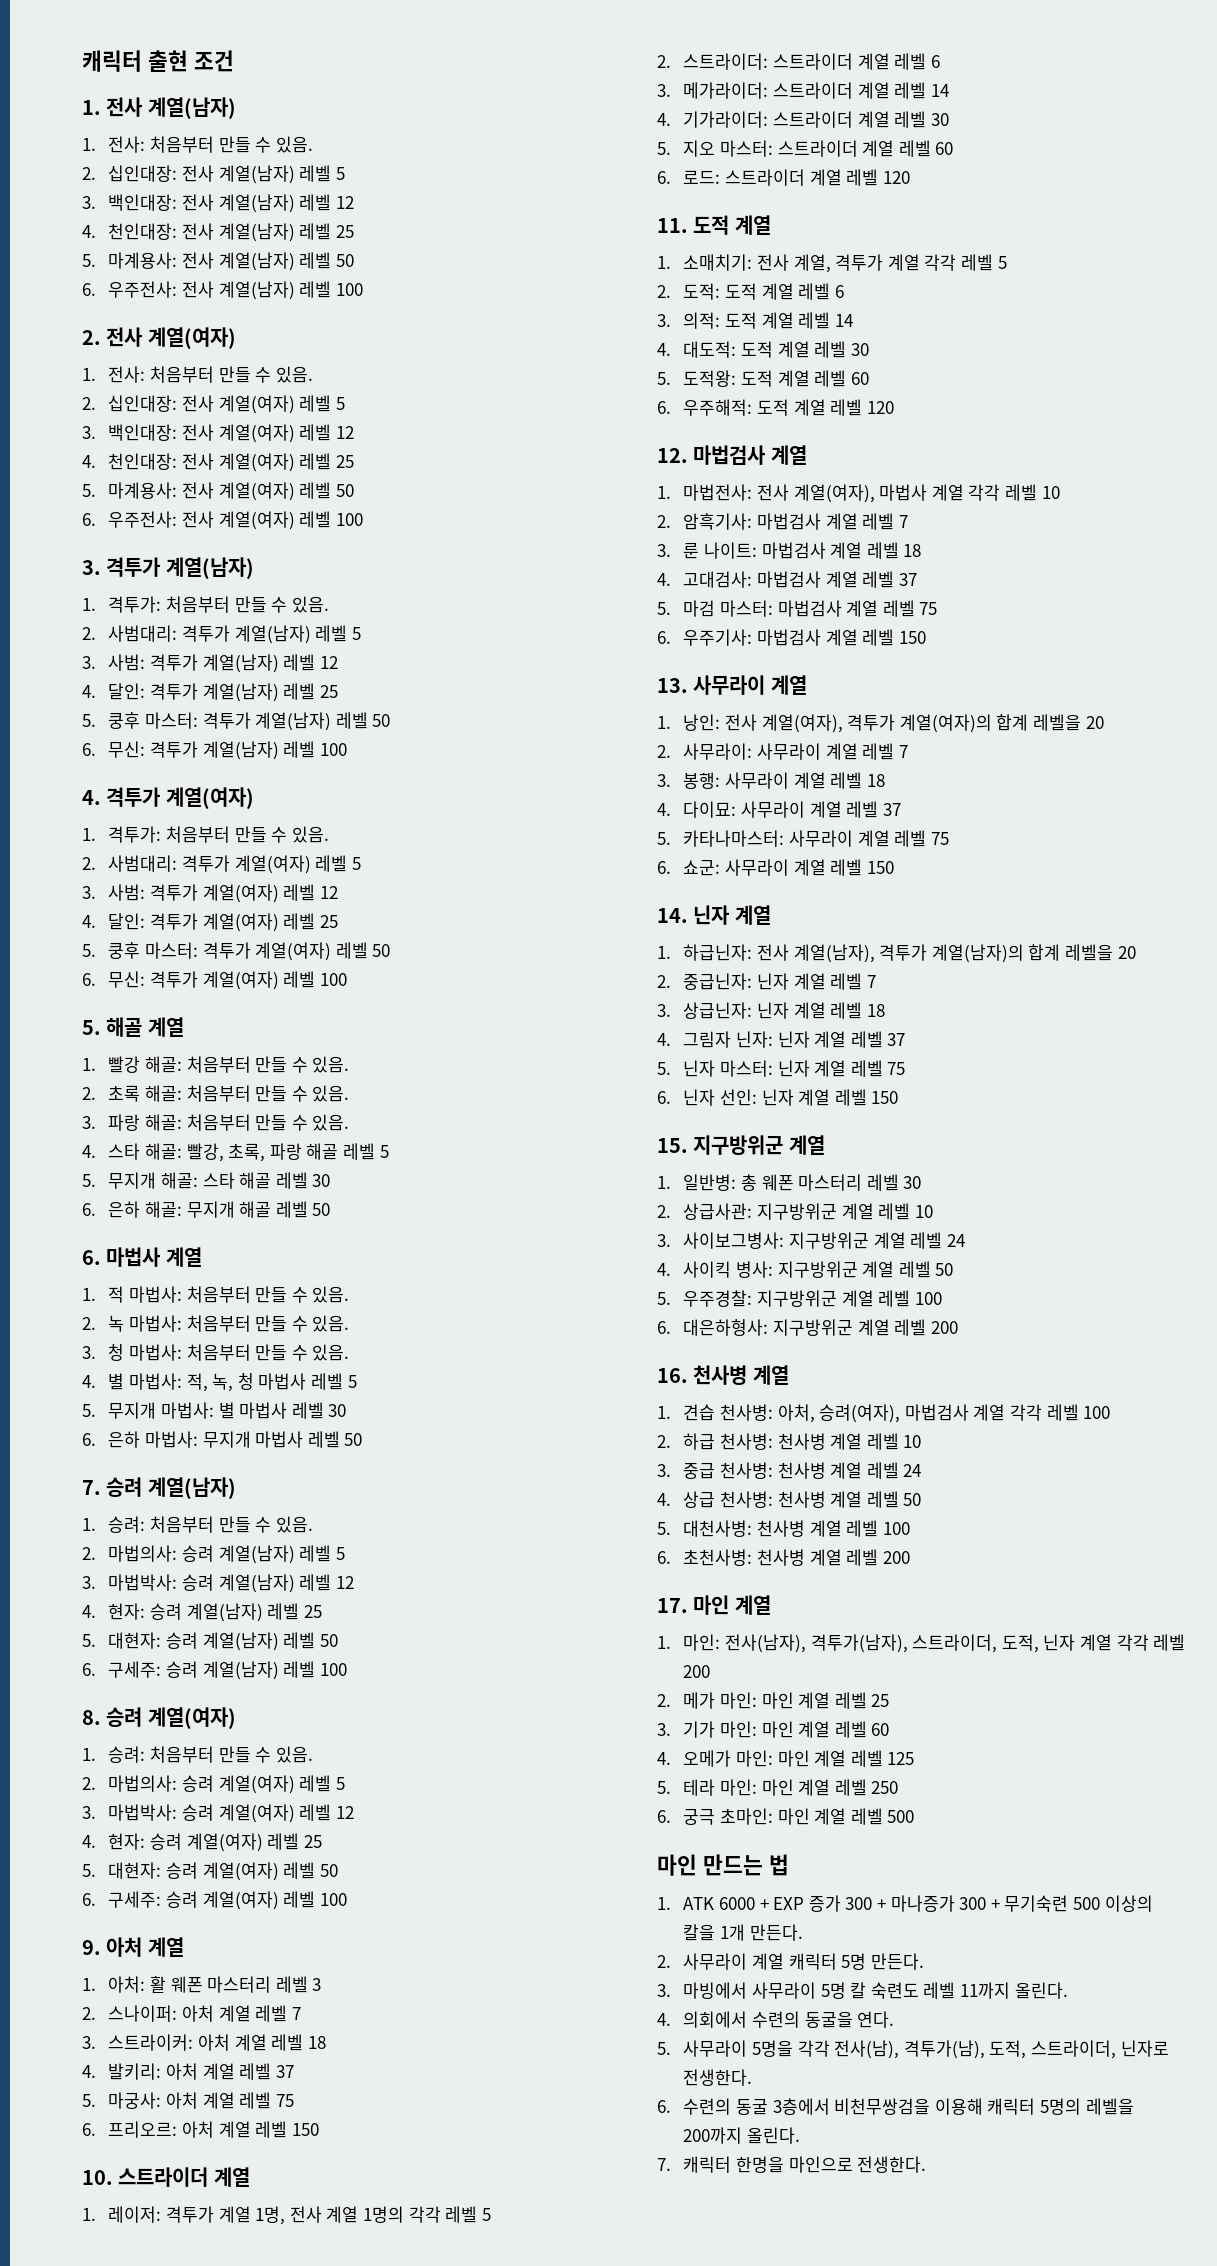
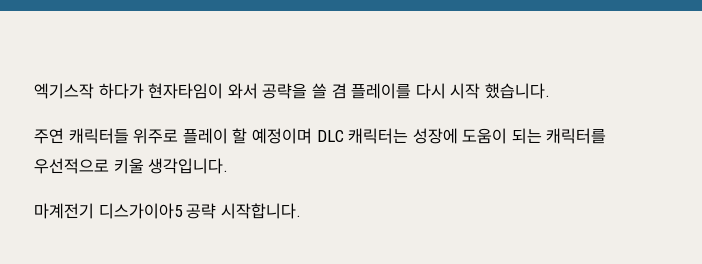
- 캐릭터 출현 조건
- 1. 전사 계열(남자)
- 1. 전사: 처음부터 만들 수 있음.
- 2. 십인대장: 전사 계열(남자) 레벨 5
- 3. 백인대장: 전사 계열(남자) 레벨 12
- 4. 천인대장: 전사 계열(남자) 레벨 25
- 5. 마계용사: 전사 계열(남자) 레벨 50
- 6. 우주전사: 전사 계열(남자) 레벨 100
- 2. 전사 계열(여자)
- 1. 전사: 처음부터 만들 수 있음.
- 2. 십인대장: 전사 계열(여자) 레벨 5
- 3. 백인대장: 전사 계열(여자) 레벨 12
- 4. 천인대장: 전사 계열(여자) 레벨 25
- 5. 마계용사: 전사 계열(여자) 레벨 50
- 6. 우주전사: 전사 계열(여자) 레벨 100
- 3. 격투가 계열(남자)
- 1. 격투가: 처음부터 만들 수 있음.
- 2. 사범대리: 격투가 계열(남자) 레벨 5
- 3. 사범: 격투가 계열(남자) 레벨 12
- 4. 달인: 격투가 계열(남자) 레벨 25
- 5. 쿵후 마스터: 격투가 계열(남자) 레벨 50
- 6. 무신: 격투가 계열(남자) 레벨 100
- 4. 격투가 계열(여자)
- 1. 격투가: 처음부터 만들 수 있음.
- 2. 사범대리: 격투가 계열(여자) 레벨 5
- 3. 사범: 격투가 계열(여자) 레벨 12
- 4. 달인: 격투가 계열(여자) 레벨 25
- 5. 쿵후 마스터: 격투가 계열(여자) 레벨 50
- 6. 무신: 격투가 계열(여자) 레벨 100
- 5. 해골 계열
- 1. 빨강 해골: 처음부터 만들 수 있음.
- 2. 초록 해골: 처음부터 만들 수 있음.
- 3. 파랑 해골: 처음부터 만들 수 있음.
- 4. 스타 해골: 빨강, 초록, 파랑 해골 레벨 5
- 5. 무지개 해골: 스타 해골 레벨 30
- 6. 은하 해골: 무지개 해골 레벨 50
- 6. 마법사 계열
- 1. 적 마법사: 처음부터 만들 수 있음.
- 2. 녹 마법사: 처음부터 만들 수 있음.
- 3. 청 마법사: 처음부터 만들 수 있음.
- 4. 별 마법사: 적, 녹, 청 마법사 레벨 5
- 5. 무지개 마법사: 별 마법사 레벨 30
- 6. 은하 마법사: 무지개 마법사 레벨 50
- 7. 승려 계열(남자)
- 1. 승려: 처음부터 만들 수 있음.
- 2. 마법의사: 승려 계열(남자) 레벨 5
- 3. 마법박사: 승려 계열(남자) 레벨 12
- 4. 현자: 승려 계열(남자) 레벨 25
- 5. 대현자: 승려 계열(남자) 레벨 50
- 6. 구세주: 승려 계열(남자) 레벨 100
- 8. 승려 계열(여자)
- 1. 승려: 처음부터 만들 수 있음.
- 2. 마법의사: 승려 계열(여자) 레벨 5
- 3. 마법박사: 승려 계열(여자) 레벨 12
- 4. 현자: 승려 계열(여자) 레벨 25
- 5. 대현자: 승려 계열(여자) 레벨 50
- 6. 구세주: 승려 계열(여자) 레벨 100
- 9. 아처 계열
- 1. 아처: 활 웨폰 마스터리 레벨 3
- 2. 스나이퍼: 아처 계열 레벨 7
- 3. 스트라이커: 아처 계열 레벨 18
- 4. 발키리: 아처 계열 레벨 37
- 5. 마궁사: 아처 계열 레벨 75
- 6. 프리오르: 아처 계열 레벨 150
- 10. 스트라이더 계열
- 1. 레이저: 격투가 계열 1명, 전사 계열 1명의 각각 레벨 5
- 2. 스트라이더: 스트라이더 계열 레벨 6
- 3. 메가라이더: 스트라이더 계열 레벨 14
- 4. 기가라이더: 스트라이더 계열 레벨 30
- 5. 지오 마스터: 스트라이더 계열 레벨 60
- 6. 로드: 스트라이더 계열 레벨 120
- 11. 도적 계열
- 1. 소매치기: 전사 계열, 격투가 계열 각각 레벨 5
- 2. 도적: 도적 계열 레벨 6
- 3. 의적: 도적 계열 레벨 14
- 4. 대도적: 도적 계열 레벨 30
- 5. 도적왕: 도적 계열 레벨 60
- 6. 우주해적: 도적 계열 레벨 120
- 12. 마법검사 계열
- 1. 마법전사: 전사 계열(여자), 마법사 계열 각각 레벨 10
- 2. 암흑기사: 마법검사 계열 레벨 7
- 3. 룬 나이트: 마법검사 계열 레벨 18
- 4. 고대검사: 마법검사 계열 레벨 37
- 5. 마검 마스터: 마법검사 계열 레벨 75
- 6. 우주기사: 마법검사 계열 레벨 150
- 13. 사무라이 계열
- 1. 낭인: 전사 계열(여자), 격투가 계열(여자)의 합계 레벨을 20
- 2. 사무라이: 사무라이 계열 레벨 7
- 3. 봉행: 사무라이 계열 레벨 18
- 4. 다이묘: 사무라이 계열 레벨 37
- 5. 카타나마스터: 사무라이 계열 레벨 75
- 6. 쇼군: 사무라이 계열 레벨 150
- 14. 닌자 계열
- 1. 하급닌자: 전사 계열(남자), 격투가 계열(남자)의 합계 레벨을 20
- 2. 중급닌자: 닌자 계열 레벨 7
- 3. 상급닌자: 닌자 계열 레벨 18
- 4. 그림자 닌자: 닌자 계열 레벨 37
- 5. 닌자 마스터: 닌자 계열 레벨 75
- 6. 닌자 선인: 닌자 계열 레벨 150
- 15. 지구방위군 계열
- 1. 일반병: 총 웨폰 마스터리 레벨 30
- 2. 상급사관: 지구방위군 계열 레벨 10
- 3. 사이보그병사: 지구방위군 계열 레벨 24
- 4. 사이킥 병사: 지구방위군 계열 레벨 50
- 5. 우주경찰: 지구방위군 계열 레벨 100
- 6. 대은하형사: 지구방위군 계열 레벨 200
- 16. 천사병 계열
- 1. 견습 천사병: 아처, 승려(여자), 마법검사 계열 각각 레벨 100
- 2. 하급 천사병: 천사병 계열 레벨 10
- 3. 중급 천사병: 천사병 계열 레벨 24
- 4. 상급 천사병: 천사병 계열 레벨 50
- 5. 대천사병: 천사병 계열 레벨 100
- 6. 초천사병: 천사병 계열 레벨 200
- 17. 마인 계열
- 1. 마인: 전사(남자), 격투가(남자), 스트라이더, 도적, 닌자 계열 각각 레벨 200
- 2. 메가 마인: 마인 계열 레벨 25
- 3. 기가 마인: 마인 계열 레벨 60
- 4. 오메가 마인: 마인 계열 레벨 125
- 5. 테라 마인: 마인 계열 레벨 250
- 6. 궁극 초마인: 마인 계열 레벨 500
- 마인 만드는 법
- 1. ATK 6000 + EXP 증가 300 + 마나증가 300 + 무기숙련 500 이상의 칼을 1개 만든다.
- 2. 사무라이 계열 캐릭터 5명 만든다.
- 3. 마빙에서 사무라이 5명 칼 숙련도 레벨 11까지 올린다.
- 4. 의회에서 수련의 동굴을 연다.
- 5. 사무라이 5명을 각각 전사(남), 격투가(남), 도적, 스트라이더, 닌자로 전생한다.
- 6. 수련의 동굴 3층에서 비천무쌍검을 이용해 캐릭터 5명의 레벨을 200까지 올린다.
- 7. 캐릭터 한명을 마인으로 전생한다.
+ 엑기스작 하다가 현자타임이 와서 공략을 쓸 겸 플레이를 다시 시작 했습니다.
+ 주연 캐릭터들 위주로 플레이 할 예정이며 DLC 캐릭터는 성장에 도움이 되는 캐릭터를 우선적으로 키울 생각입니다.
+ 마계전기 디스가이아5 공략 시작합니다.

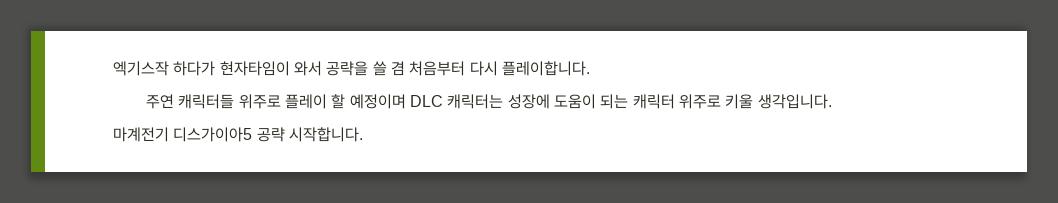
- 엑기스작 하다가 현자타임이 와서 공략을 쓸 겸 플레이를 다시 시작 했습니다.
+ 엑기스작 하다가 현자타임이 와서 공략을 쓸 겸 처음부터 다시 플레이합니다.
- 주연 캐릭터들 위주로 플레이 할 예정이며 DLC 캐릭터는 성장에 도움이 되는 캐릭터를 우선적으로 키울 생각입니다.
+ 주연 캐릭터들 위주로 플레이 할 예정이며 DLC 캐릭터는 성장에 도움이 되는 캐릭터 위주로 키울 생각입니다.

